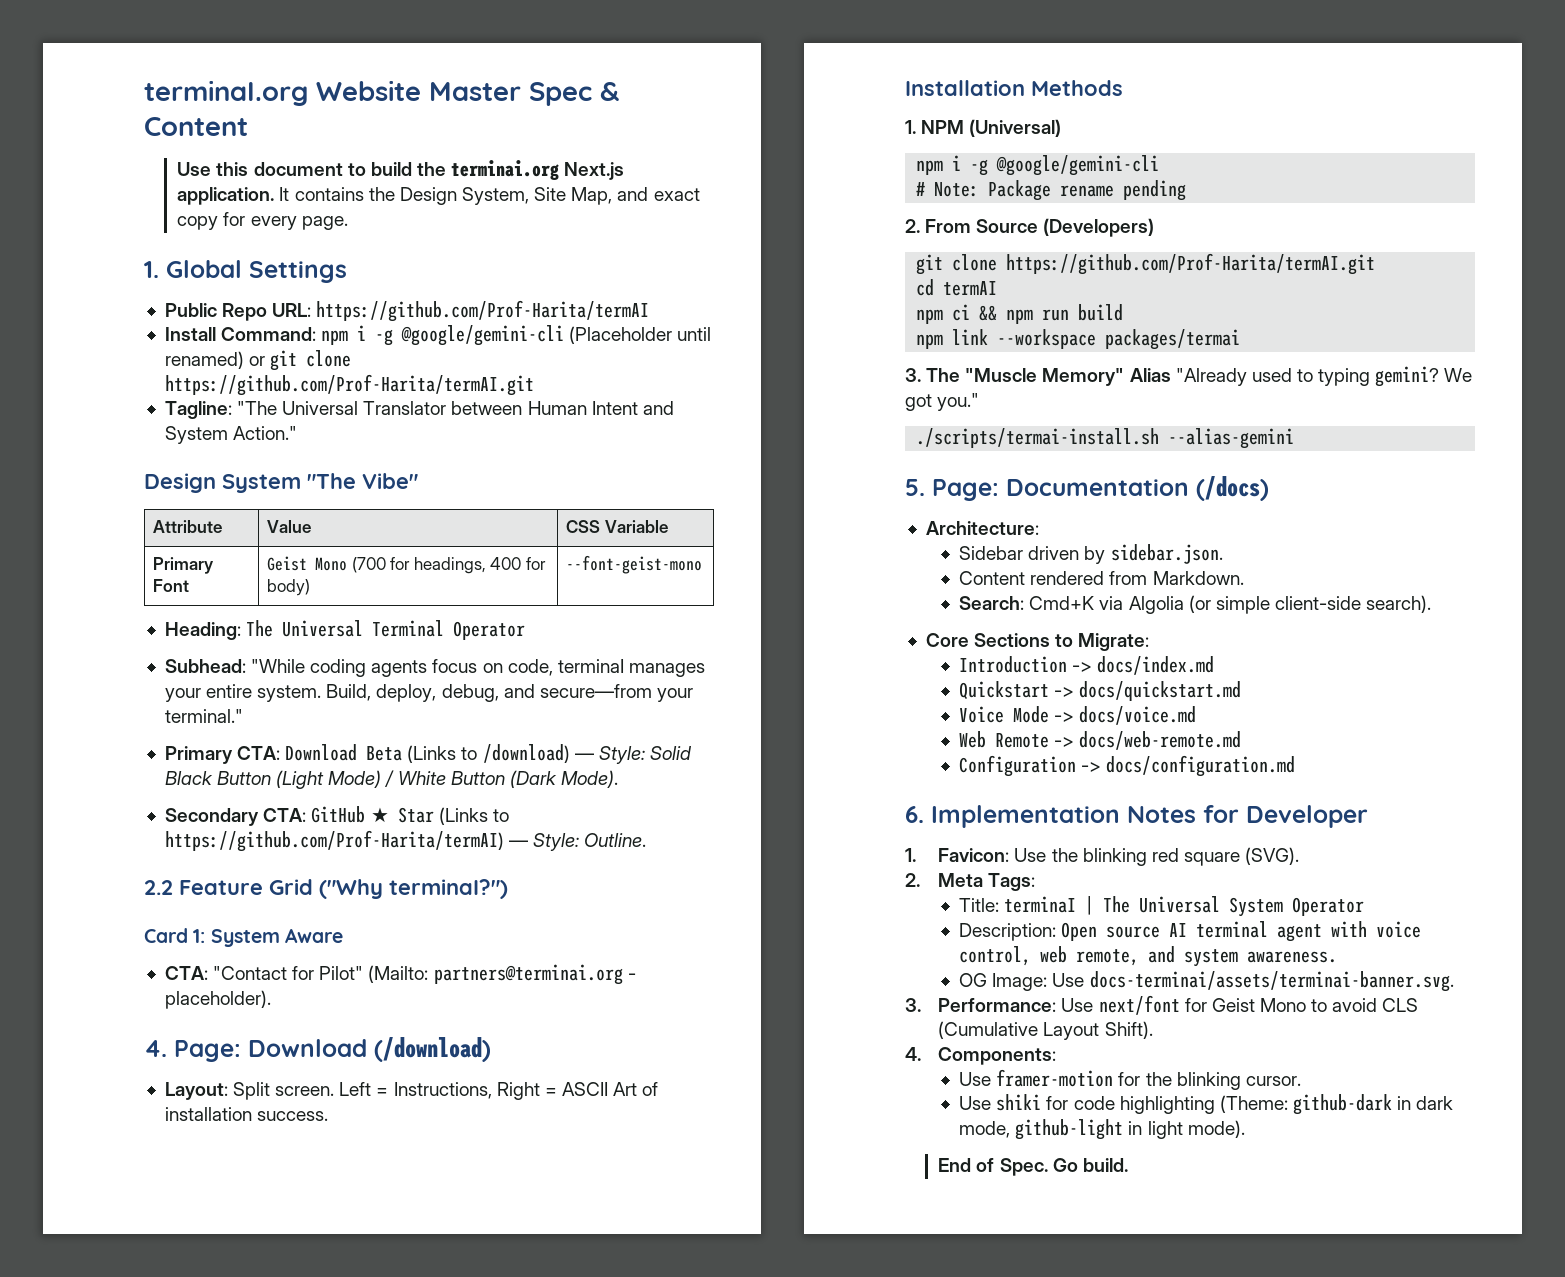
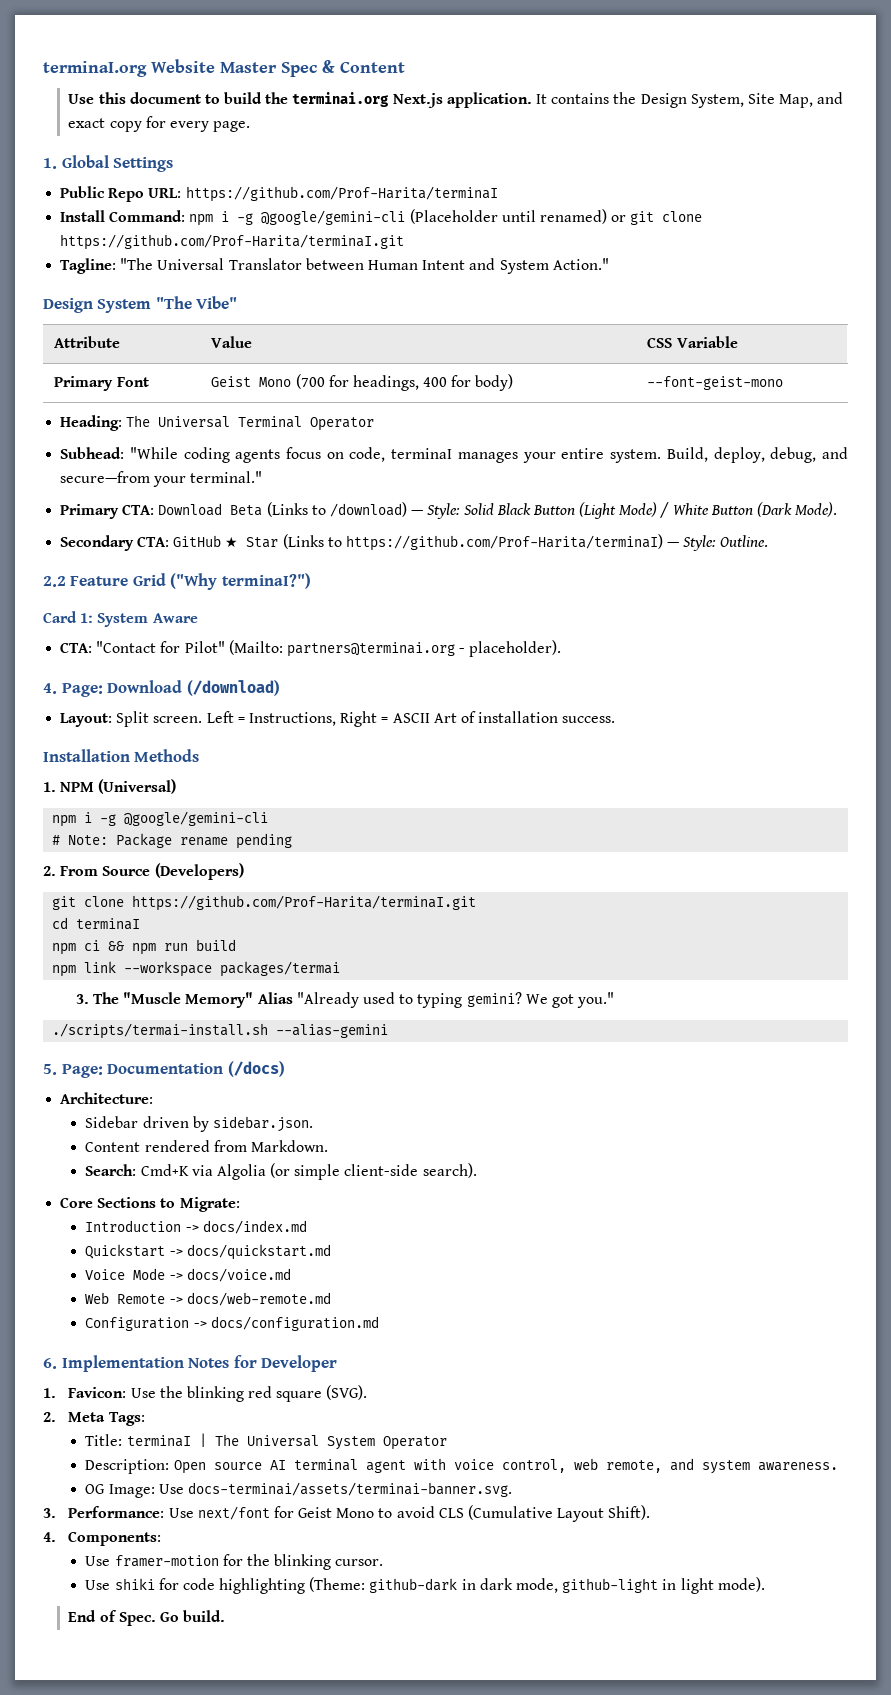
- Public Repo URL: https://github.com/Prof-Harita/termAI
+ Public Repo URL: https://github.com/Prof-Harita/terminaI
- Install Command: npm i -g @google/gemini-cli (Placeholder until renamed) or git clone https://github.com/Prof-Harita/termAI.git
+ Install Command: npm i -g @google/gemini-cli (Placeholder until renamed) or git clone https://github.com/Prof-Harita/terminaI.git
- Secondary CTA: GitHub ★ Star (Links to https://github.com/Prof-Harita/termAI) — Style: Outline.
+ Secondary CTA: GitHub ★ Star (Links to https://github.com/Prof-Harita/terminaI) — Style: Outline.
  2. From Source (Developers)
- git clone https://github.com/Prof-Harita/termAI.git
+ git clone https://github.com/Prof-Harita/terminaI.git
- cd termAI
+ cd terminaI

